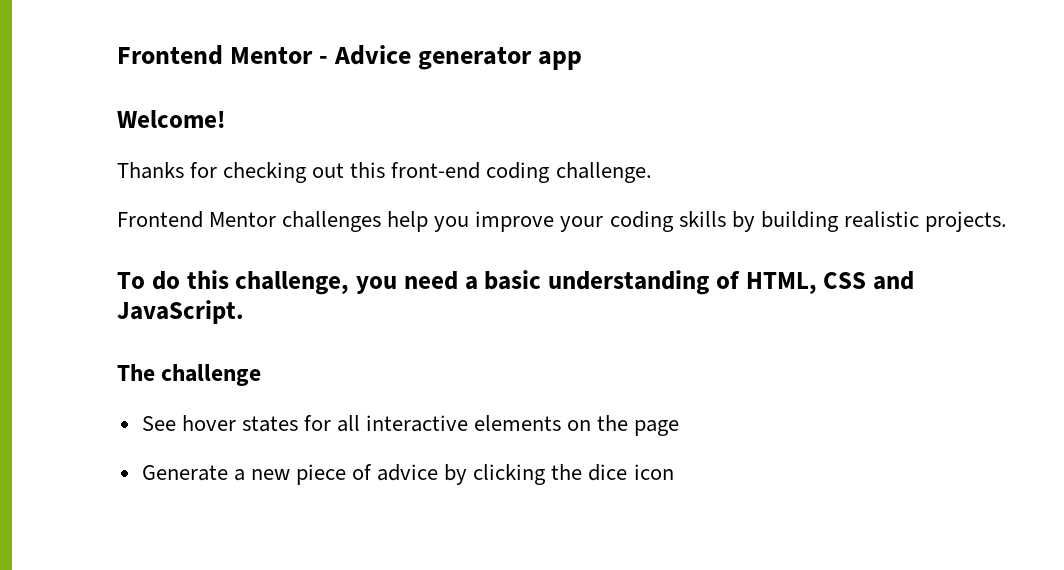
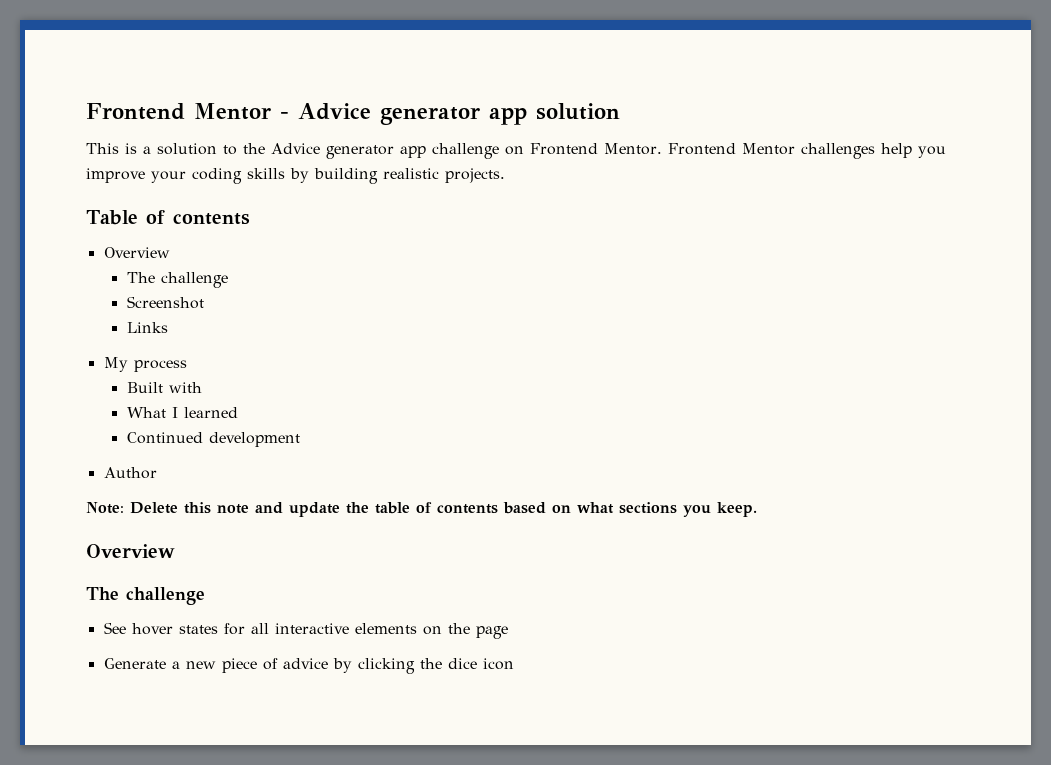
- Frontend Mentor - Advice generator app
- Welcome!
- Thanks for checking out this front-end coding challenge.
- Frontend Mentor challenges help you improve your coding skills by building realistic projects.
+ Frontend Mentor - Advice generator app solution
+ This is a solution to the Advice generator app challenge on Frontend Mentor. Frontend Mentor challenges help you improve your coding skills by building realistic projects.
- To do this challenge, you need a basic understanding of HTML, CSS and JavaScript.
+ Table of contents
+ Overview
+ The challenge
+ Screenshot
+ Links
+ My process
+ Built with
+ What I learned
+ Continued development
+ Author
+ Note: Delete this note and update the table of contents based on what sections you keep.
+ Overview

